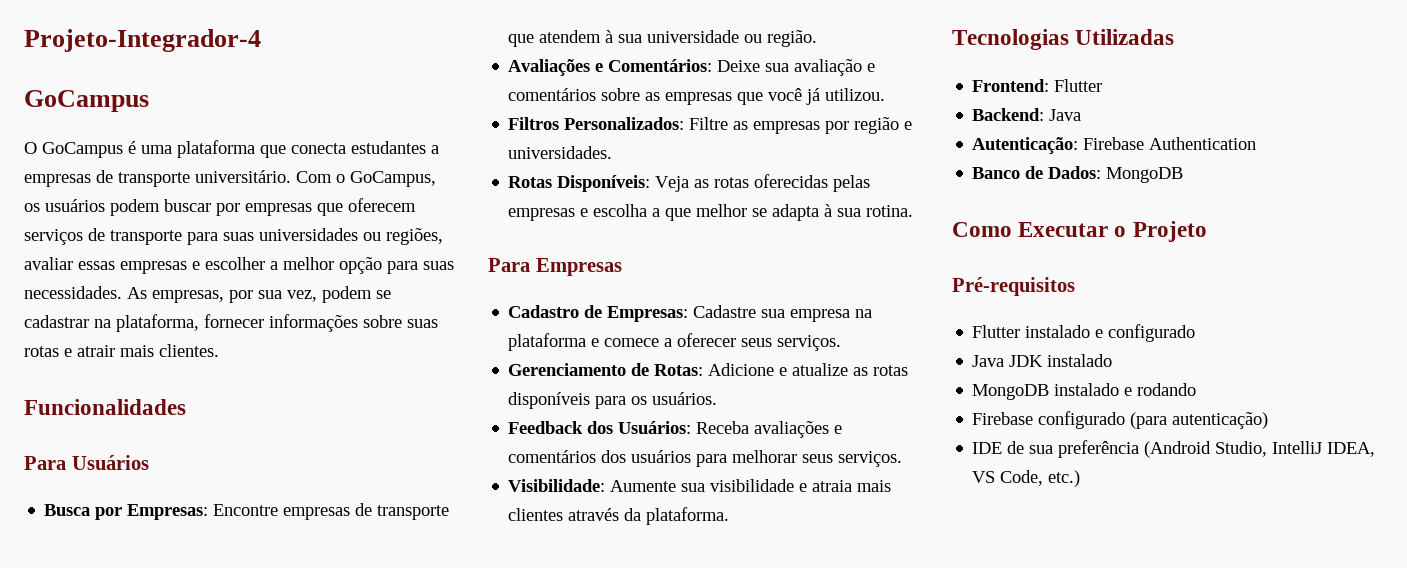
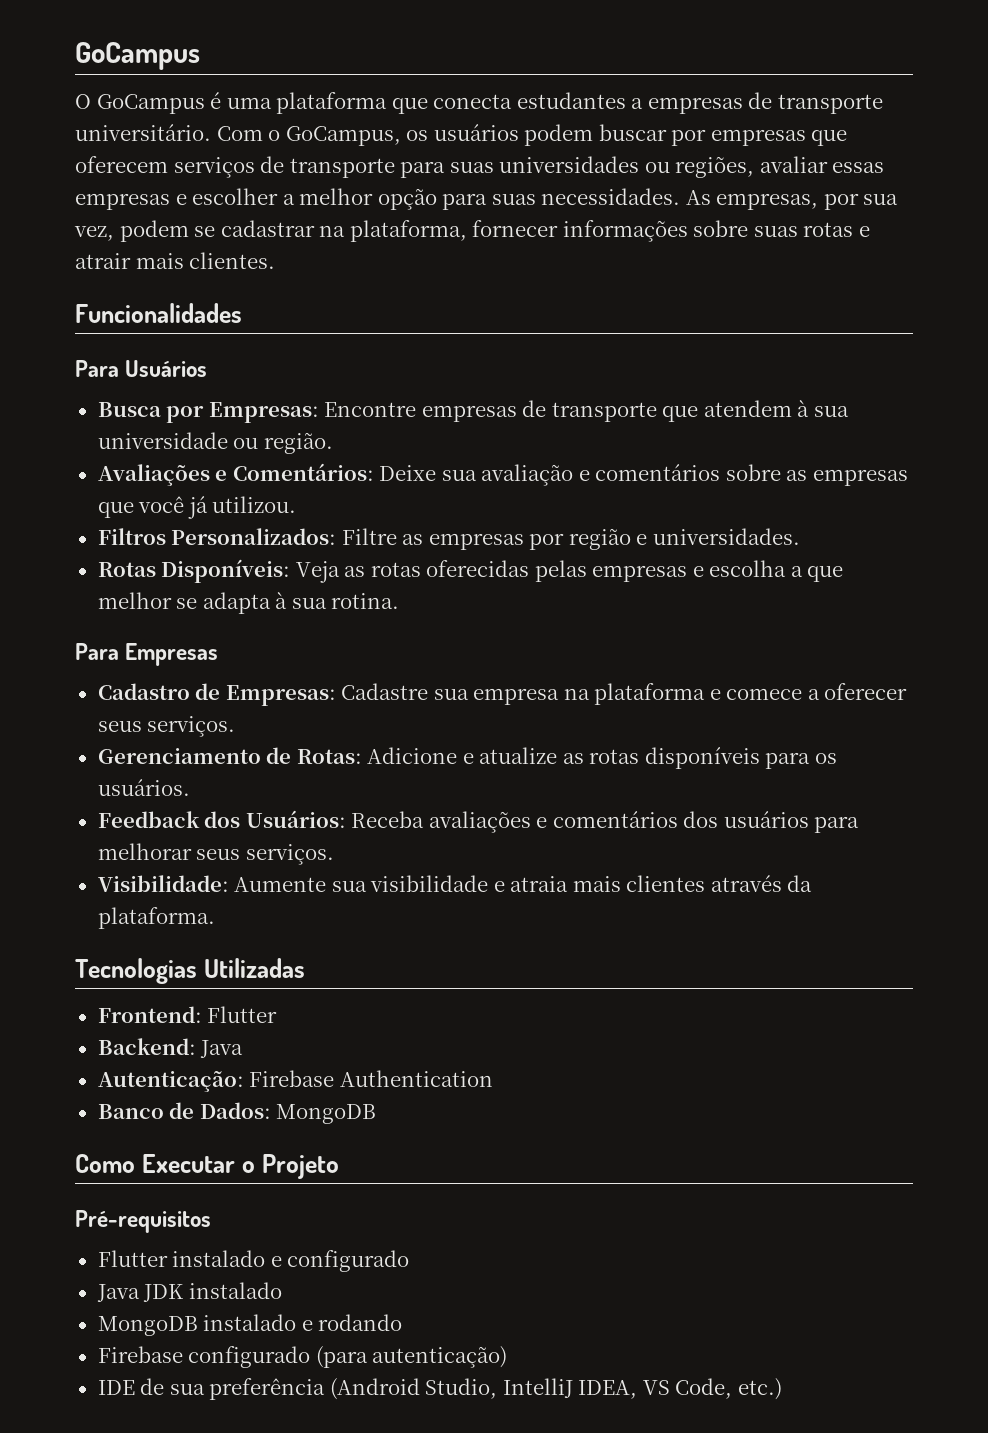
- Projeto-Integrador-4

